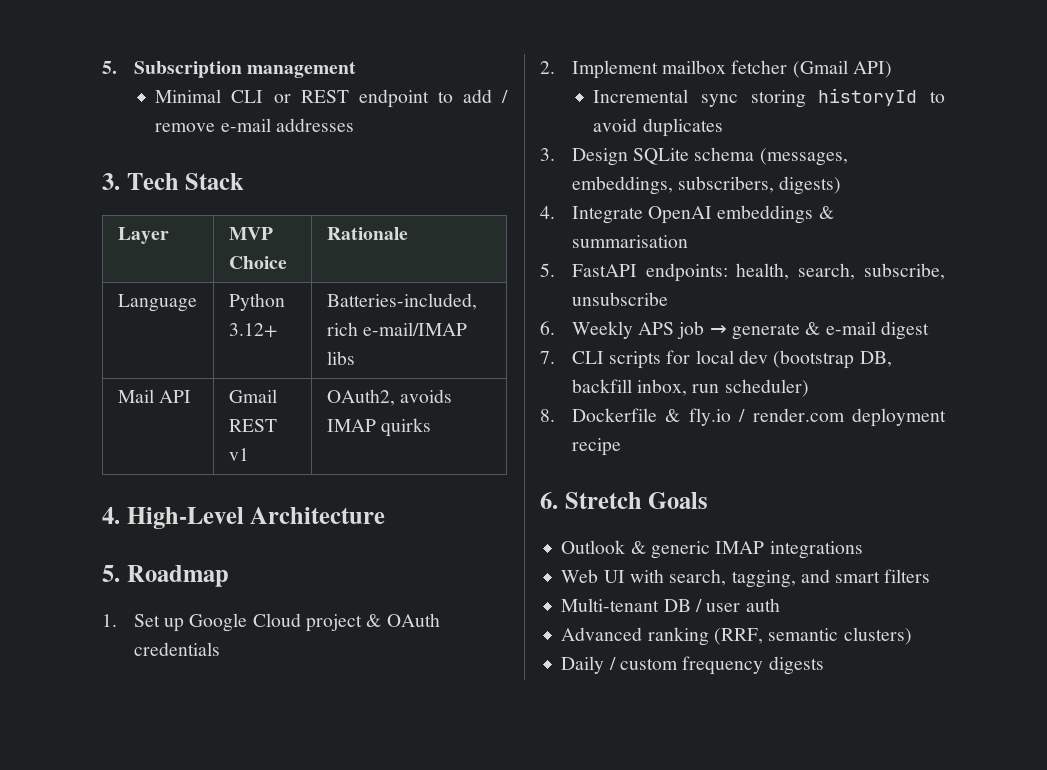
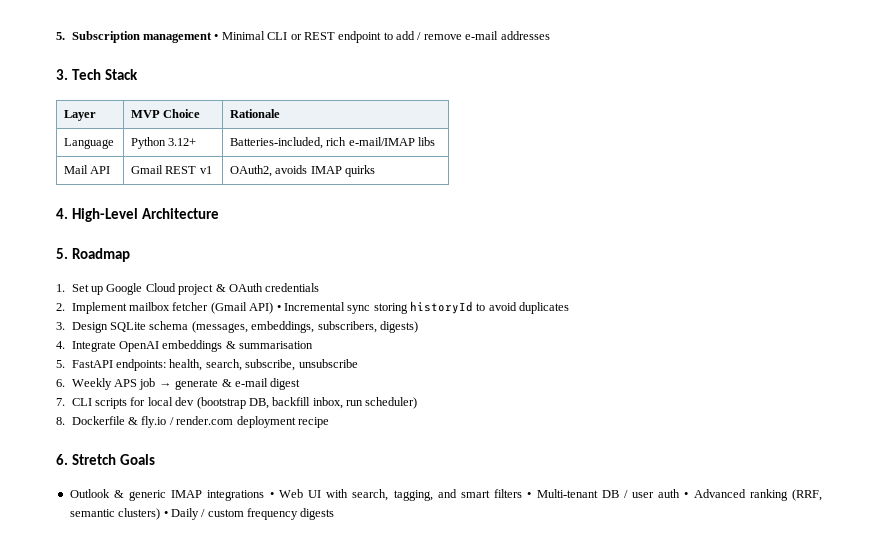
- 5. Subscription management
- Minimal CLI or REST endpoint to add / remove e-mail addresses
+ 5. Subscription management • Minimal CLI or REST endpoint to add / remove e-mail addresses
- 2. Implement mailbox fetcher (Gmail API)
- Incremental sync storing historyId to avoid duplicates
+ 2. Implement mailbox fetcher (Gmail API) • Incremental sync storing historyId to avoid duplicates
- Outlook & generic IMAP integrations
- Web UI with search, tagging, and smart filters
- Multi-tenant DB / user auth
- Advanced ranking (RRF, semantic clusters)
- Daily / custom frequency digests
+ Outlook & generic IMAP integrations • Web UI with search, tagging, and smart filters • Multi-tenant DB / user auth • Advanced ranking (RRF, semantic clusters) • Daily / custom frequency digests

